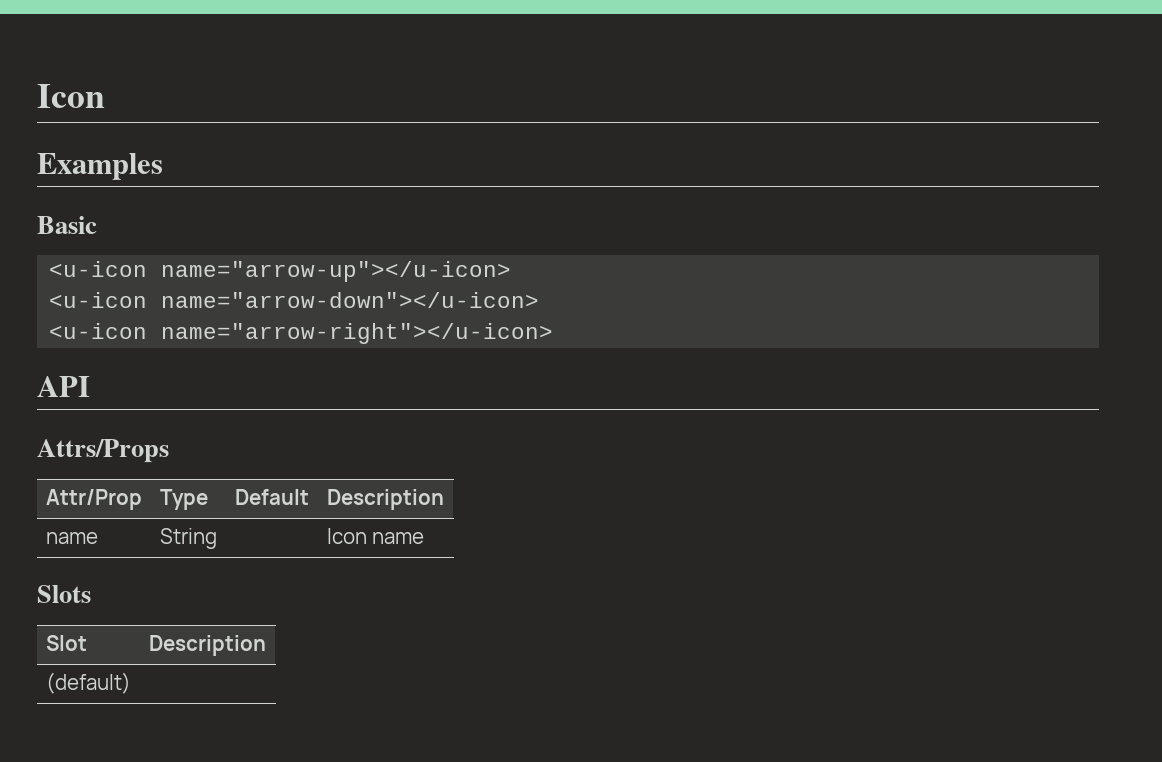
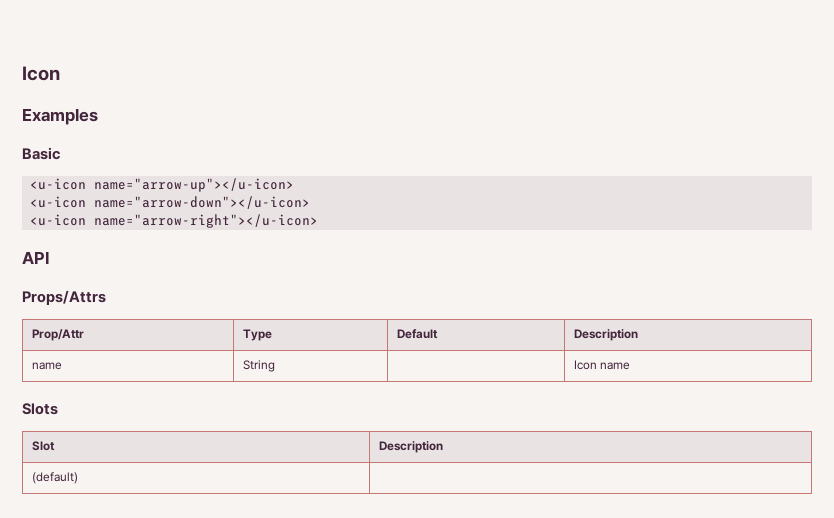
- Attrs/Props
- Attr/Prop | Type | Default | Description
+ Props/Attrs
+ Prop/Attr | Type | Default | Description

